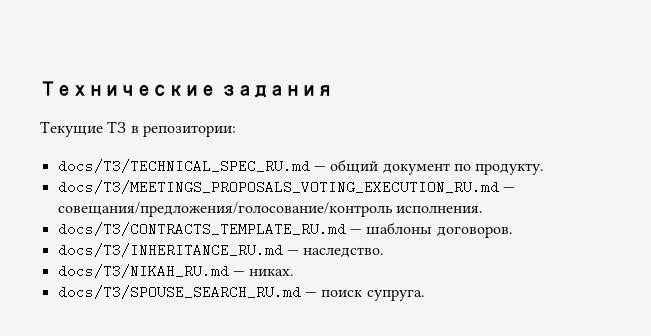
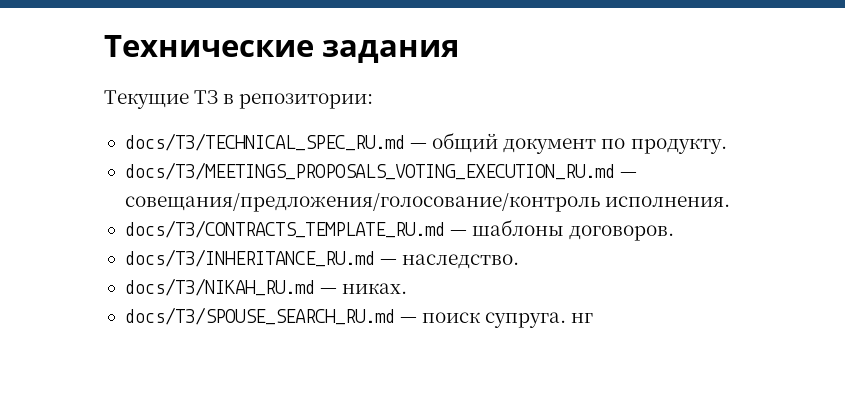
- docs/ТЗ/SPOUSE_SEARCH_RU.md — поиск супруга.
+ docs/ТЗ/SPOUSE_SEARCH_RU.md — поиск супруга. нг

